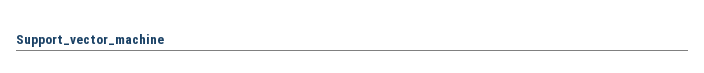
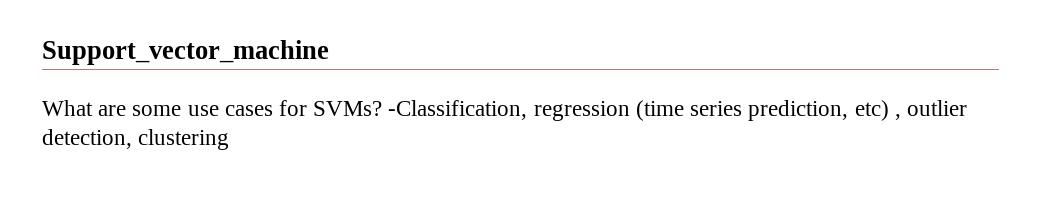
+ What are some use cases for SVMs? -Classification, regression (time series prediction, etc) , outlier detection, clustering

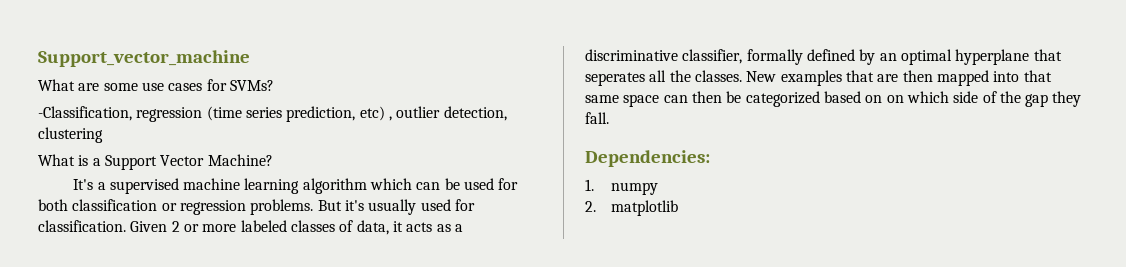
- What are some use cases for SVMs? -Classification, regression (time series prediction, etc) , outlier detection, clustering
+ What are some use cases for SVMs?
+ -Classification, regression (time series prediction, etc) , outlier detection, clustering
+ What is a Support Vector Machine?
+ It's a supervised machine learning algorithm which can be used for both classification or regression problems. But it's usually used for classification. Given 2 or more labeled classes of data, it acts as a discriminative classifier, formally defined by an optimal hyperplane that seperates all the classes. New examples that are then mapped into that same space can then be categorized based on on which side of the gap they fall.
+ Dependencies:
+ 1. numpy
+ 2. matplotlib

